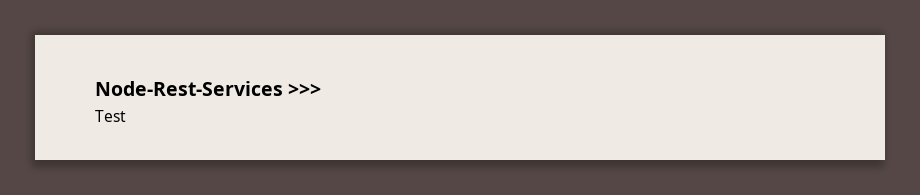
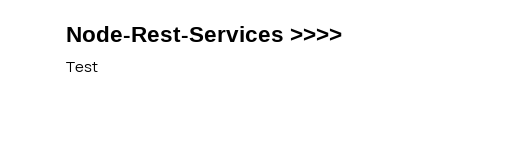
- Node-Rest-Services >>>
+ Node-Rest-Services >>>>

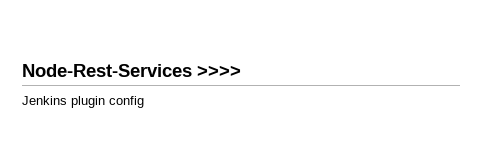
- Test
+ Jenkins plugin config

